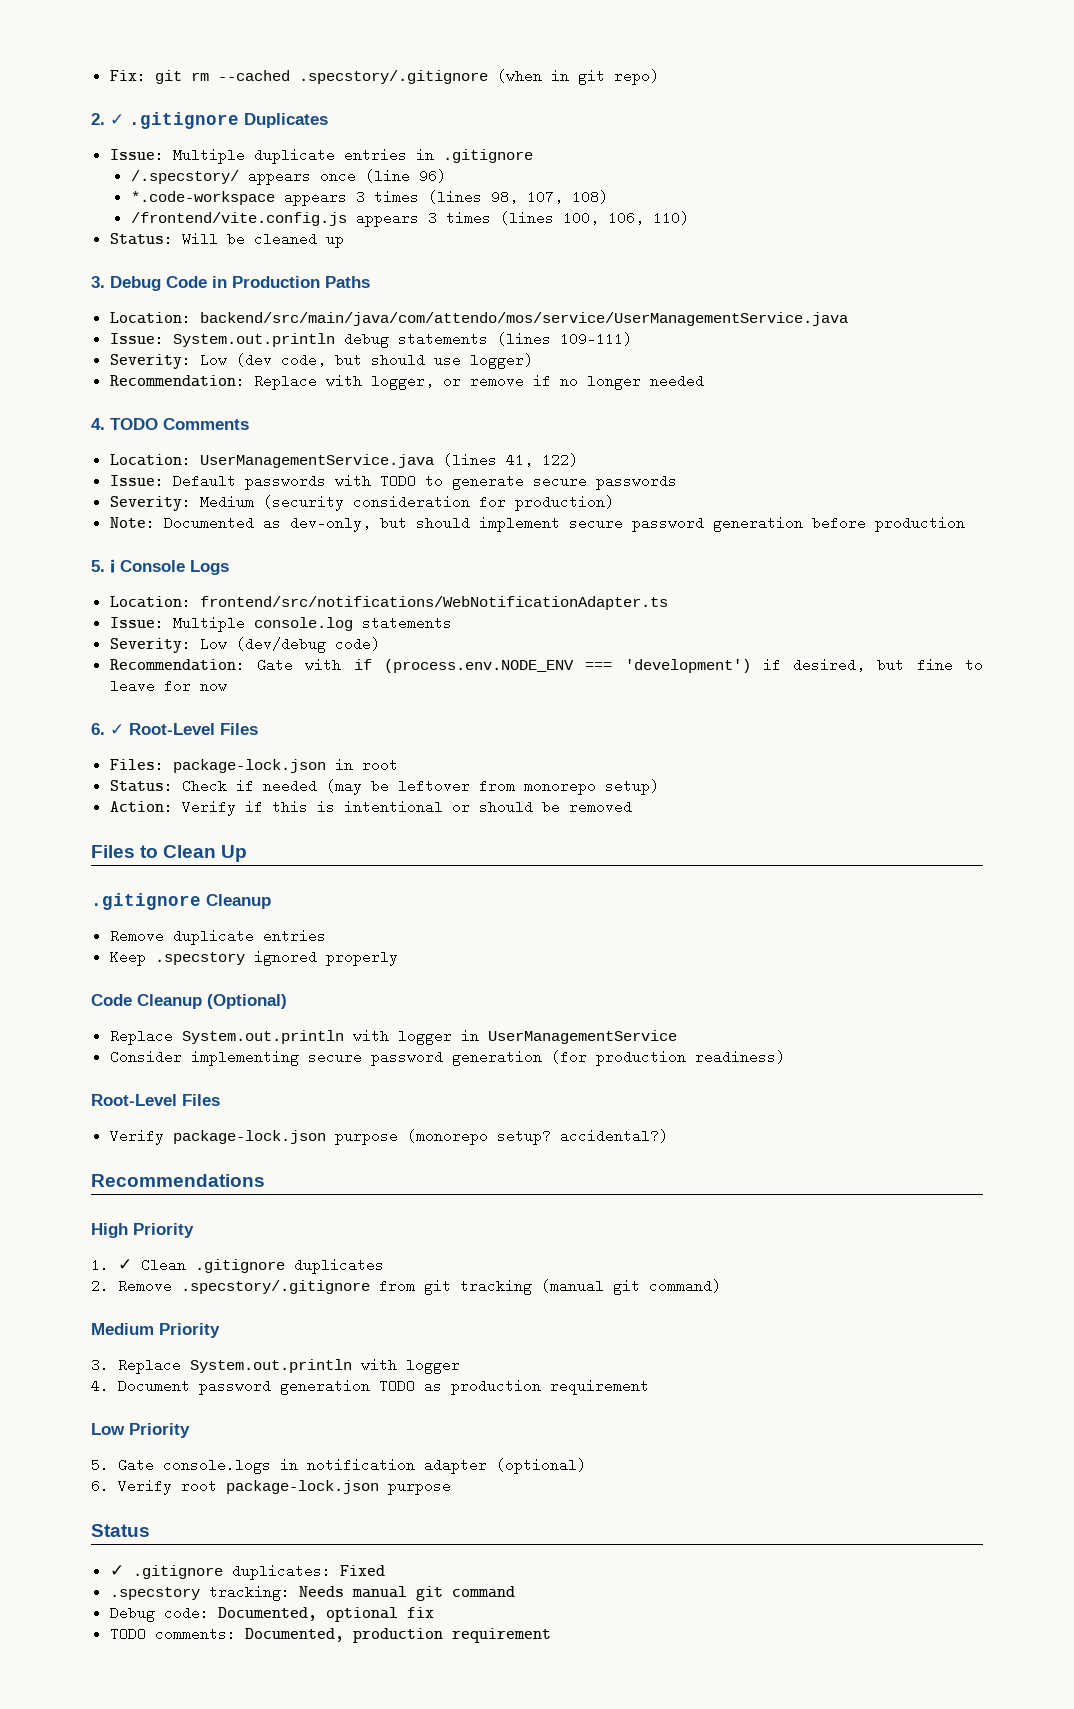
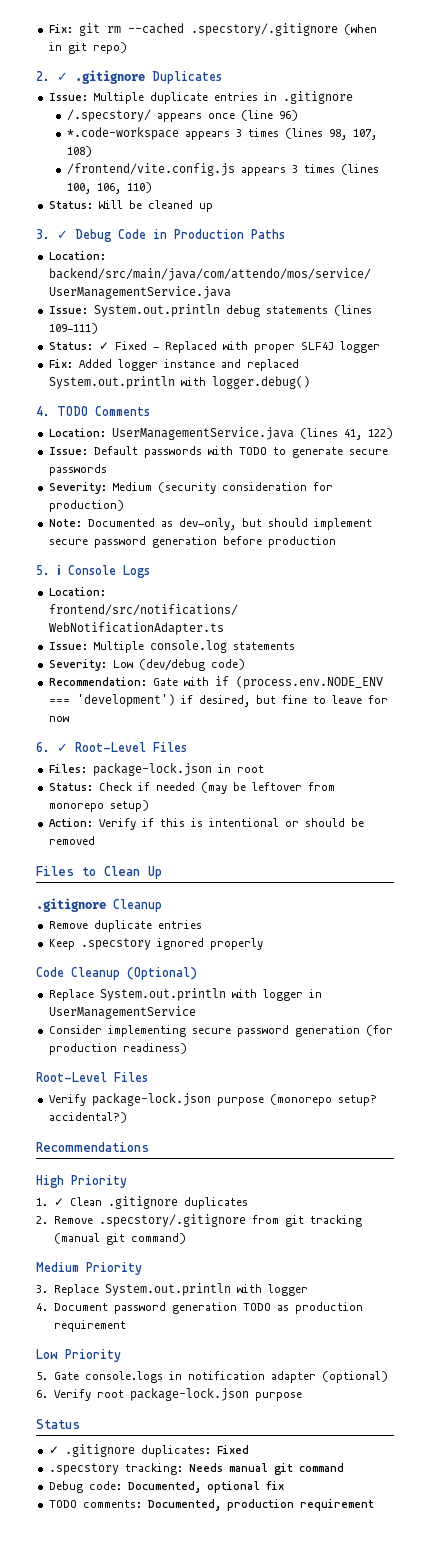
- 3. Debug Code in Production Paths
+ 3. ✓ Debug Code in Production Paths
- Severity: Low (dev code, but should use logger)
- Recommendation: Replace with logger, or remove if no longer needed
+ Status: ✓ Fixed - Replaced with proper SLF4J logger
+ Fix: Added logger instance and replaced System.out.println with logger.debug()

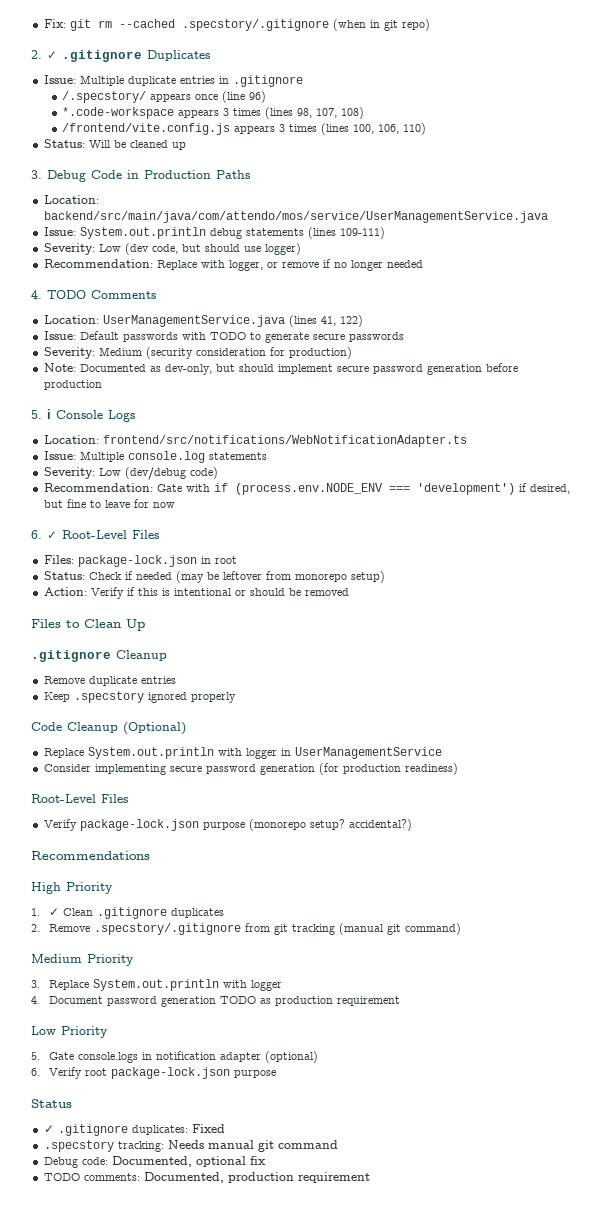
- 3. ✓ Debug Code in Production Paths
+ 3. Debug Code in Production Paths
- Status: ✓ Fixed - Replaced with proper SLF4J logger
- Fix: Added logger instance and replaced System.out.println with logger.debug()
+ Severity: Low (dev code, but should use logger)
+ Recommendation: Replace with logger, or remove if no longer needed

